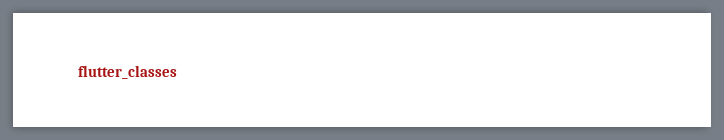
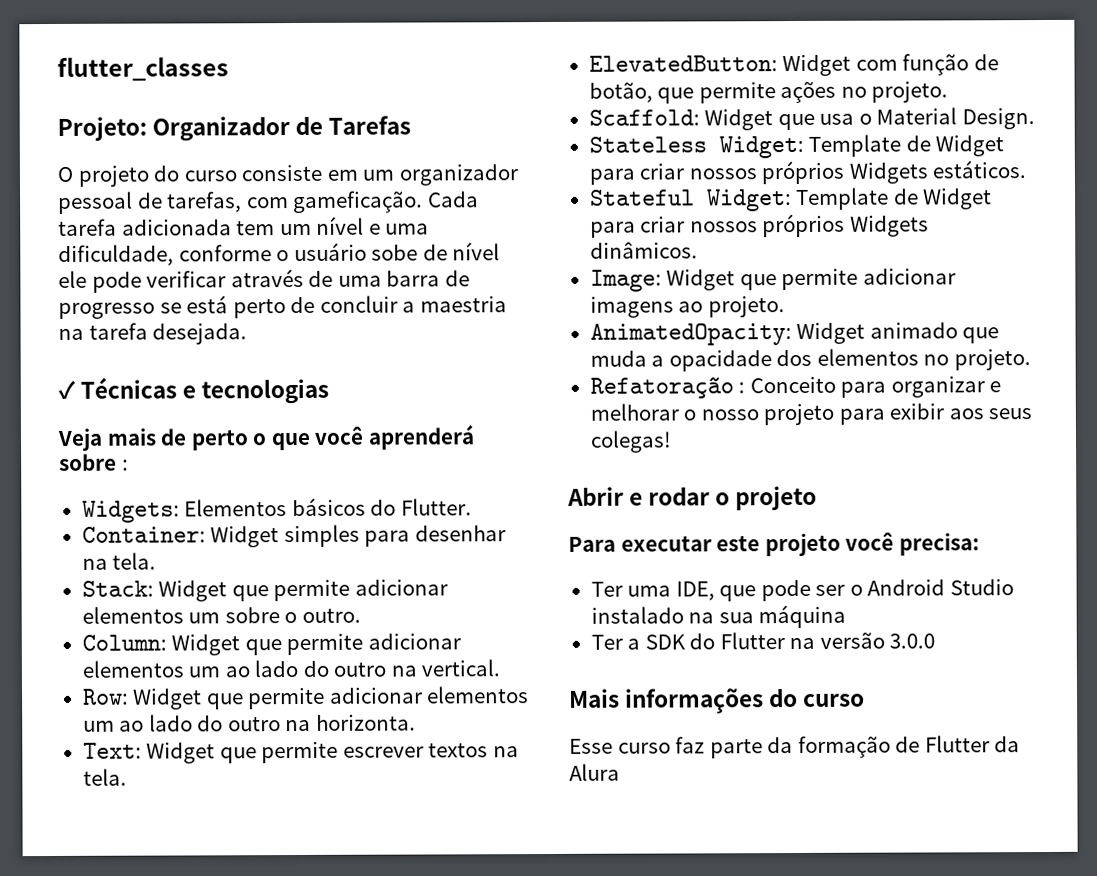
+ Projeto: Organizador de Tarefas
+ O projeto do curso consiste em um organizador pessoal de tarefas, com gameficação. Cada tarefa adicionada tem um nível e uma dificuldade, conforme o usuário sobe de nível ele pode verificar através de uma barra de progresso se está perto de concluir a maestria na tarefa desejada.
+ ✓ Técnicas e tecnologias
+ Veja mais de perto o que você aprenderá sobre :
+ Widgets: Elementos básicos do Flutter.
+ Container: Widget simples para desenhar na tela.
+ Stack: Widget que permite adicionar elementos um sobre o outro.
+ Column: Widget que permite adicionar elementos um ao lado do outro na vertical.
+ Row: Widget que permite adicionar elementos um ao lado do outro na horizonta.
+ Text: Widget que permite escrever textos na tela.
+ ElevatedButton: Widget com função de botão, que permite ações no projeto.
+ Scaffold: Widget que usa o Material Design.
+ Stateless Widget: Template de Widget para criar nossos próprios Widgets estáticos.
+ Stateful Widget: Template de Widget para criar nossos próprios Widgets dinâmicos.
+ Image: Widget que permite adicionar imagens ao projeto.
+ AnimatedOpacity: Widget animado que muda a opacidade dos elementos no projeto.
+ Refatoração : Conceito para organizar e melhorar o nosso projeto para exibir aos seus colegas!
+ Abrir e rodar o projeto
+ Para executar este projeto você precisa:
+ Ter uma IDE, que pode ser o Android Studio instalado na sua máquina
+ Ter a SDK do Flutter na versão 3.0.0
+ Mais informações do curso
+ Esse curso faz parte da formação de Flutter da Alura

